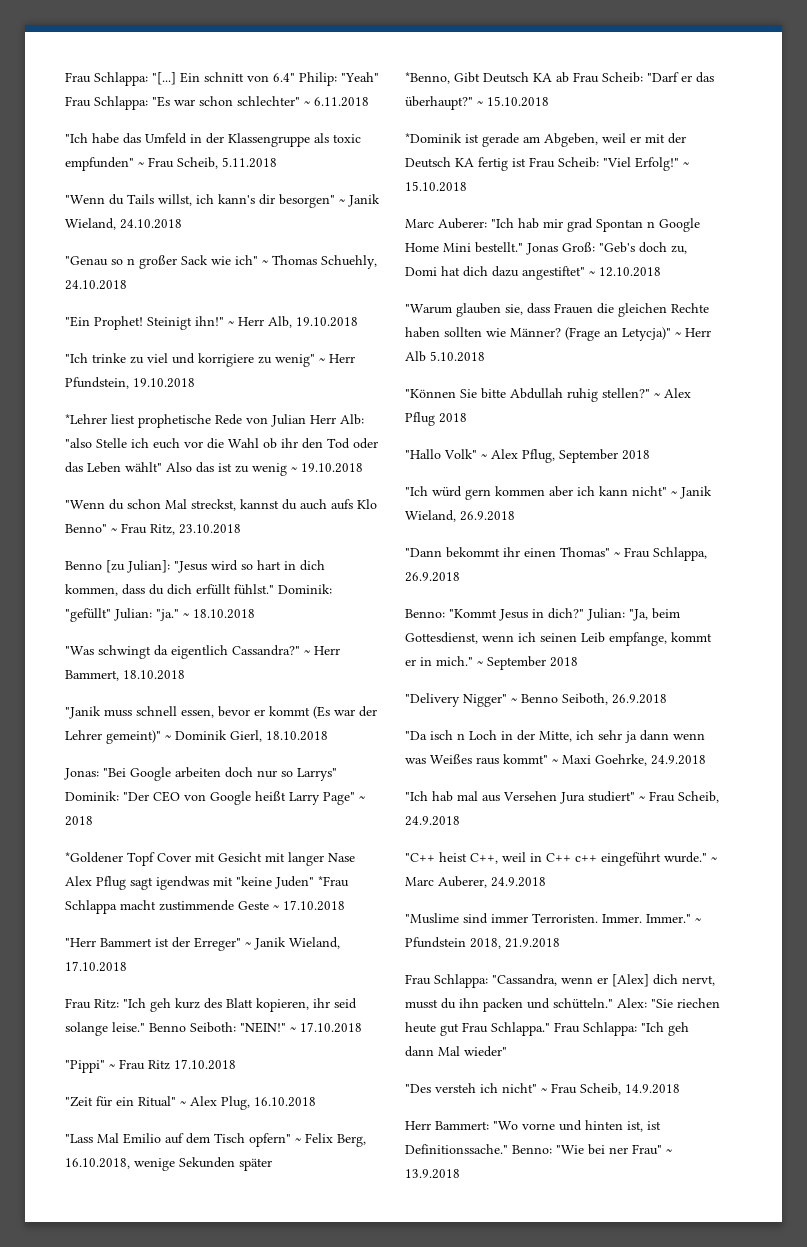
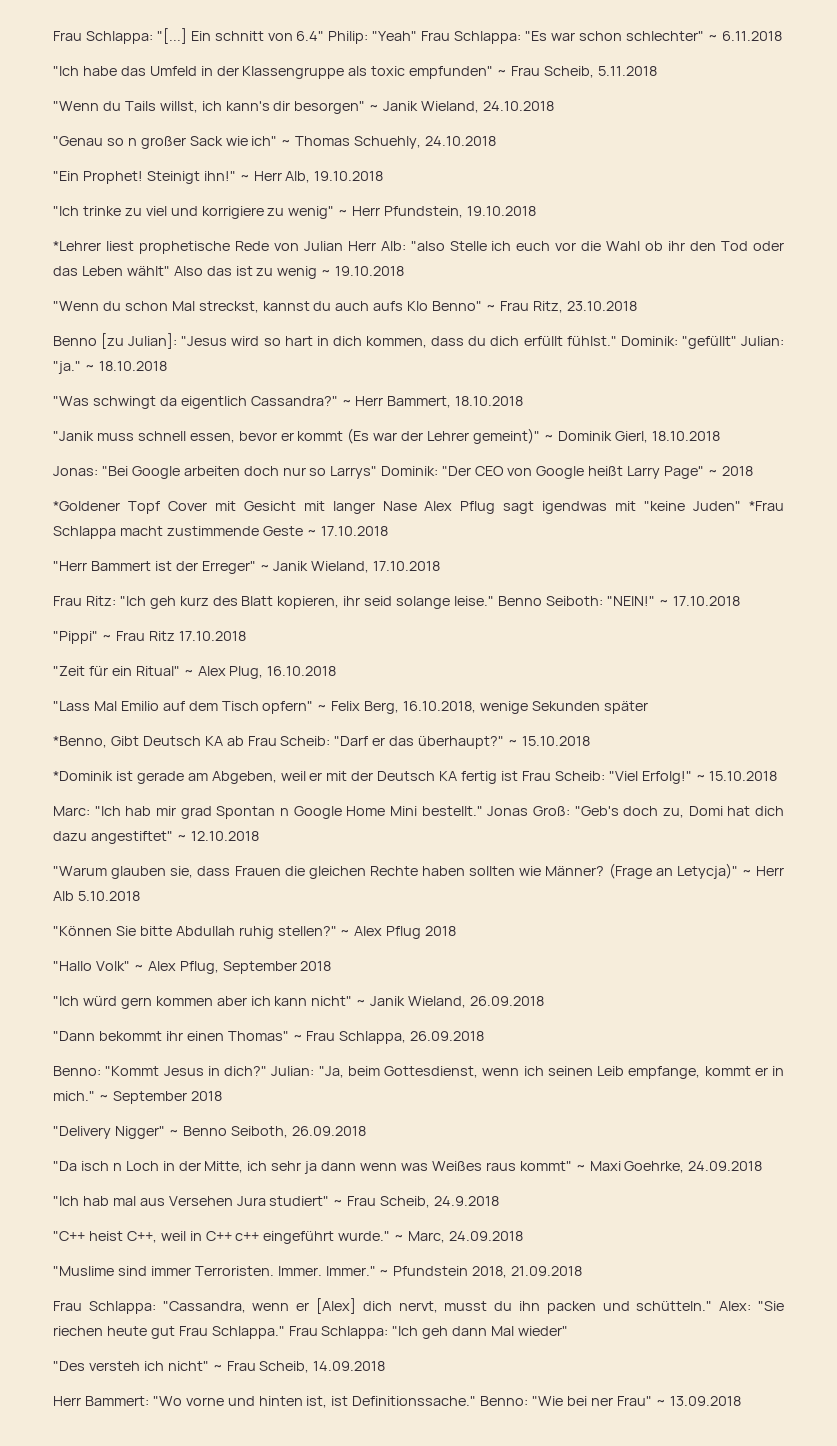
- Marc Auberer: "Ich hab mir grad Spontan n Google Home Mini bestellt."
+ Marc: "Ich hab mir grad Spontan n Google Home Mini bestellt."
- "Ich würd gern kommen aber ich kann nicht" ~ Janik Wieland, 26.9.2018
+ "Ich würd gern kommen aber ich kann nicht" ~ Janik Wieland, 26.09.2018
- "Dann bekommt ihr einen Thomas" ~ Frau Schlappa, 26.9.2018
+ "Dann bekommt ihr einen Thomas" ~ Frau Schlappa, 26.09.2018
- "Delivery Nigger" ~ Benno Seiboth, 26.9.2018
+ "Delivery Nigger" ~ Benno Seiboth, 26.09.2018
- "Da isch n Loch in der Mitte, ich sehr ja dann wenn was Weißes raus kommt" ~ Maxi Goehrke, 24.9.2018
+ "Da isch n Loch in der Mitte, ich sehr ja dann wenn was Weißes raus kommt" ~ Maxi Goehrke, 24.09.2018
- ~ Marc Auberer, 24.9.2018
+ ~ Marc, 24.09.2018
- ~ Pfundstein 2018, 21.9.2018
+ ~ Pfundstein 2018, 21.09.2018
- "Des versteh ich nicht" ~ Frau Scheib, 14.9.2018
+ "Des versteh ich nicht" ~ Frau Scheib, 14.09.2018
- Benno: "Wie bei ner Frau" ~ 13.9.2018
+ Benno: "Wie bei ner Frau" ~ 13.09.2018

